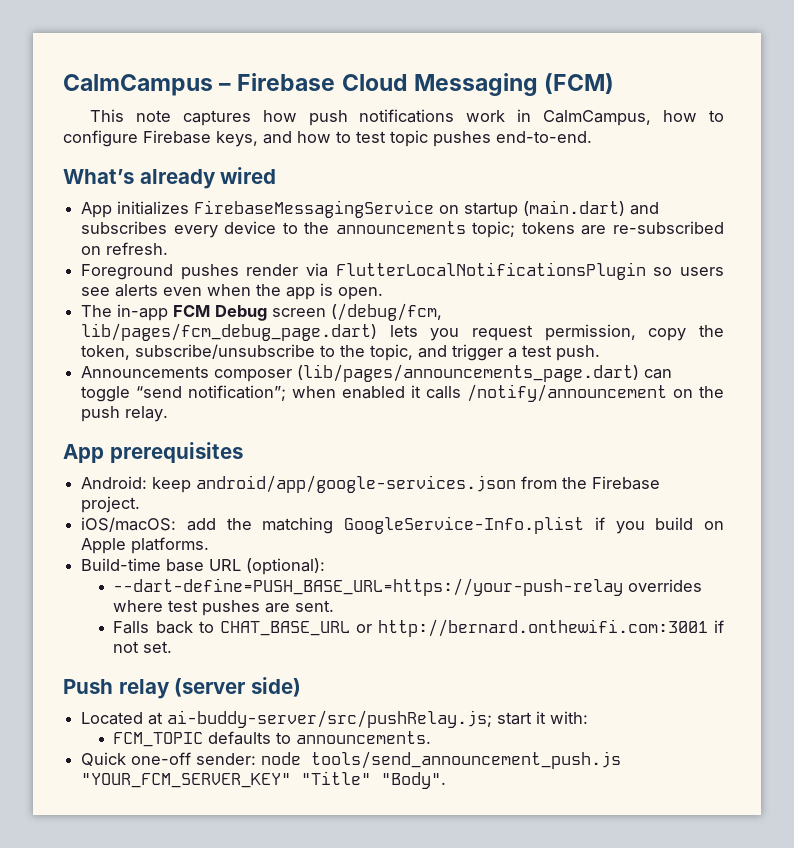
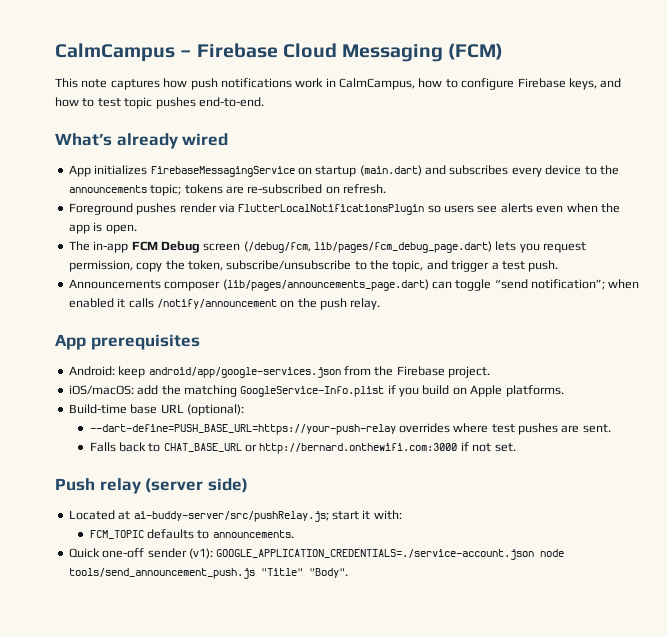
- Falls back to CHAT_BASE_URL or http://bernard.onthewifi.com:3001 if not set.
+ Falls back to CHAT_BASE_URL or http://bernard.onthewifi.com:3000 if not set.
- Quick one-off sender: node tools/send_announcement_push.js "YOUR_FCM_SERVER_KEY" "Title" "Body".
+ Quick one-off sender (v1): GOOGLE_APPLICATION_CREDENTIALS=./service-account.json node tools/send_announcement_push.js "Title" "Body".

